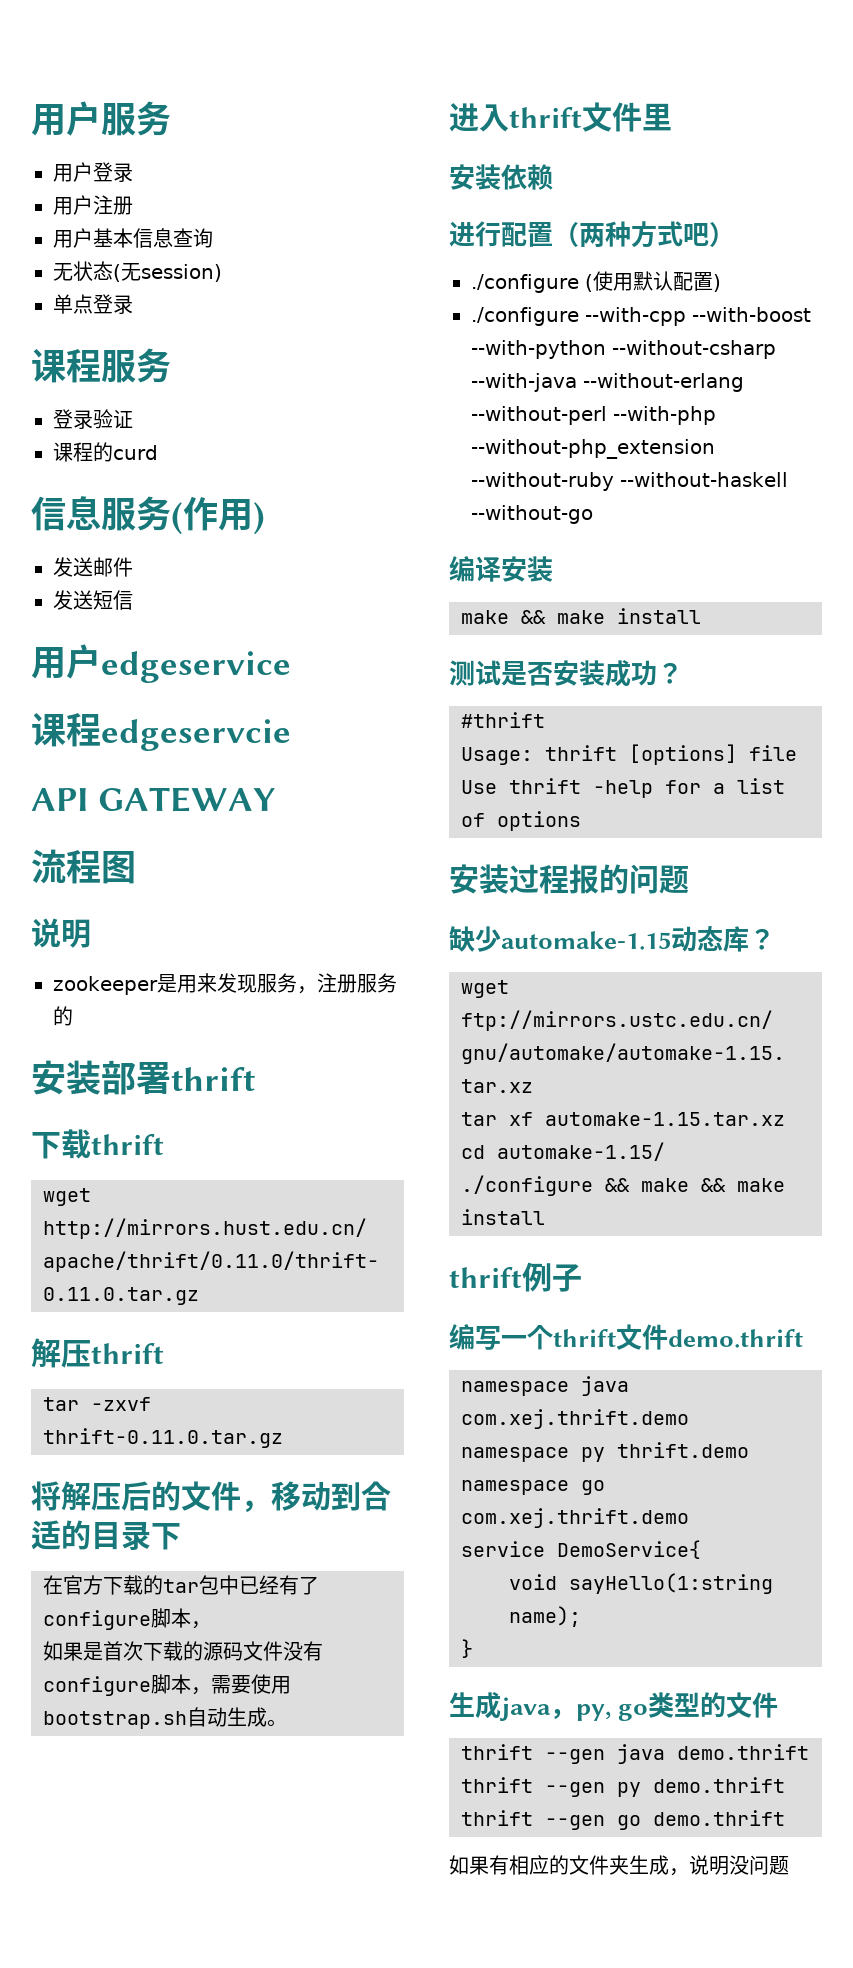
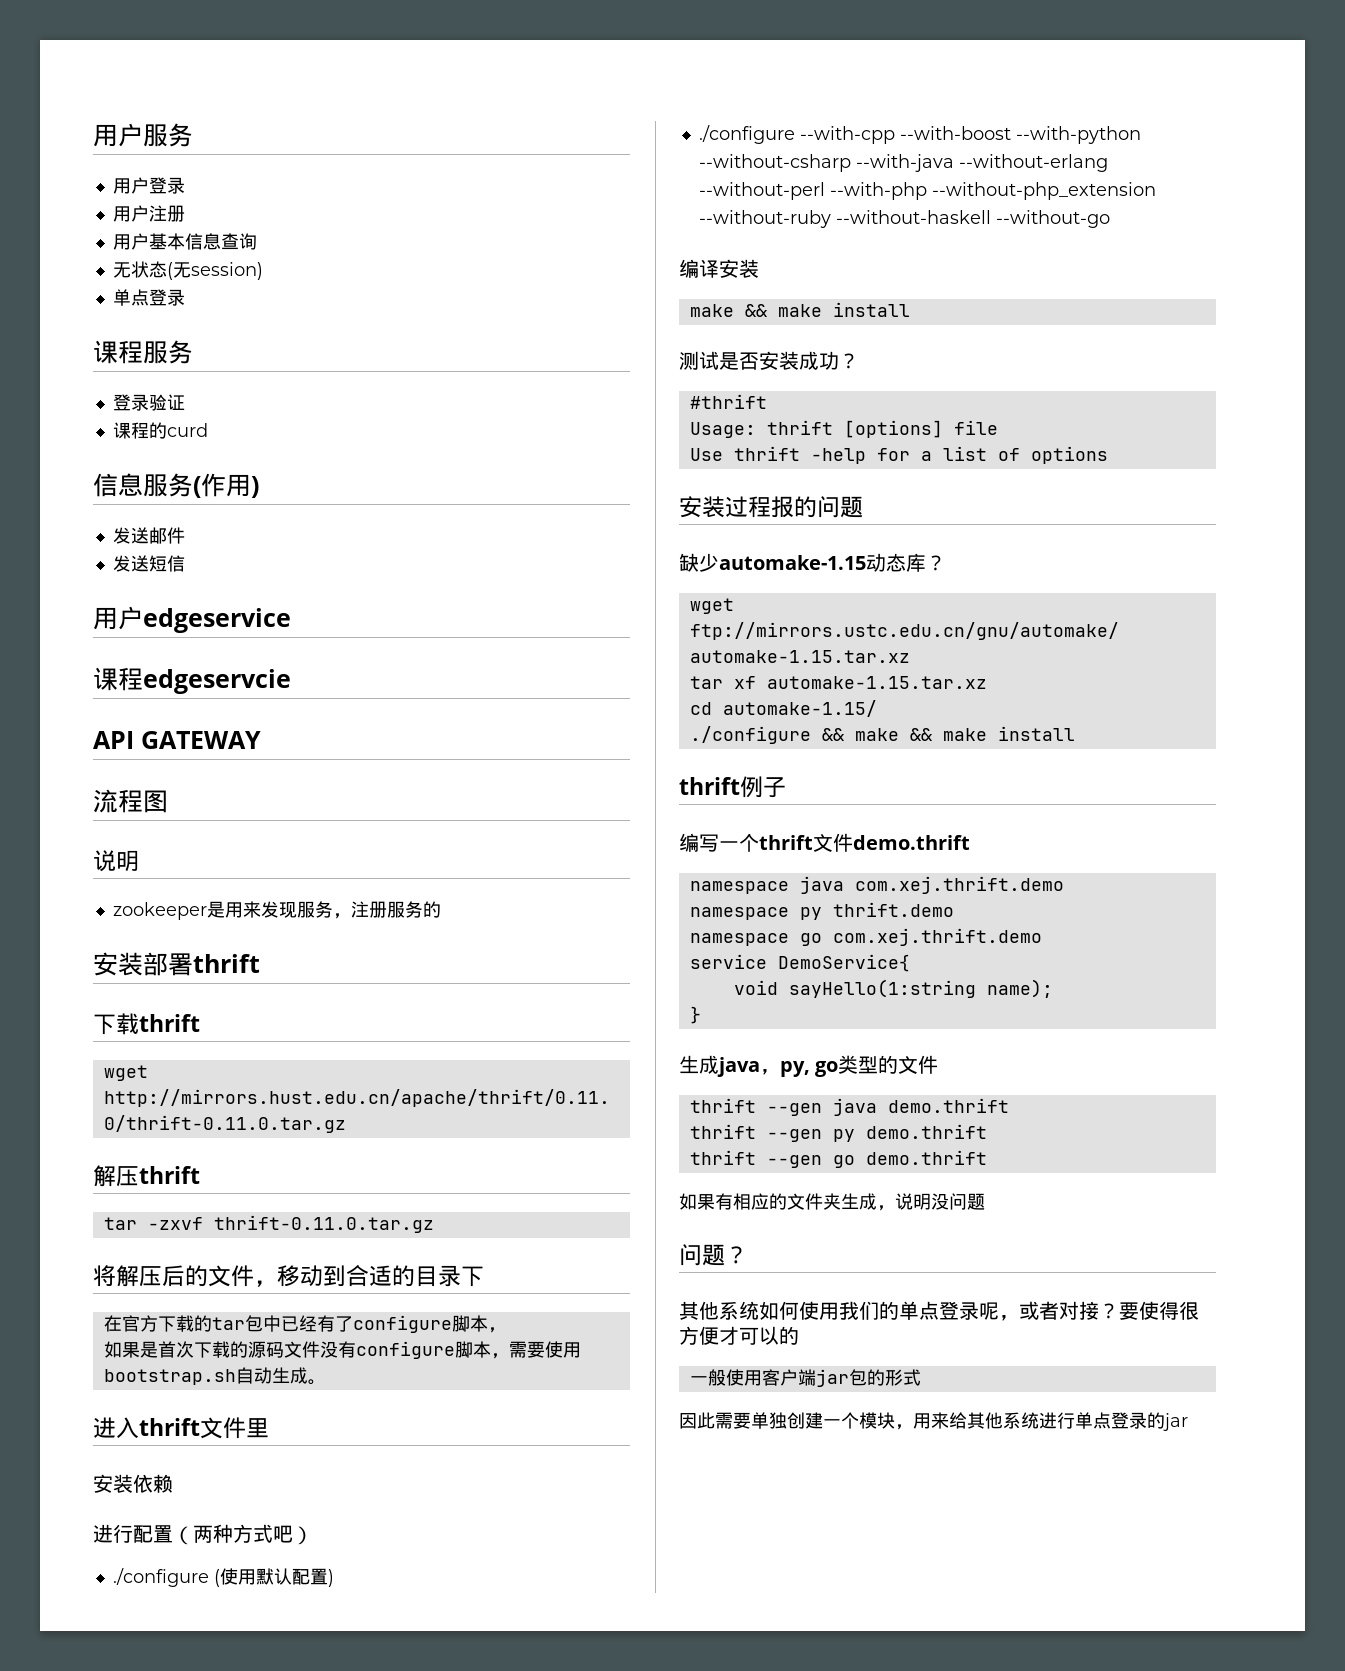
+ 问题？
+ 其他系统如何使用我们的单点登录呢，或者对接？要使得很方便才可以的
+ 一般使用客户端jar包的形式
+ 因此需要单独创建一个模块，用来给其他系统进行单点登录的jar

